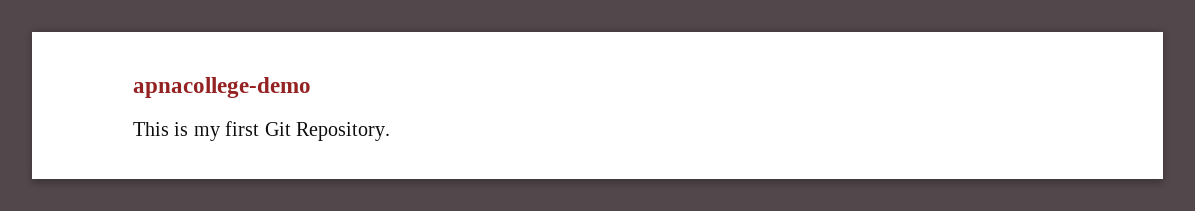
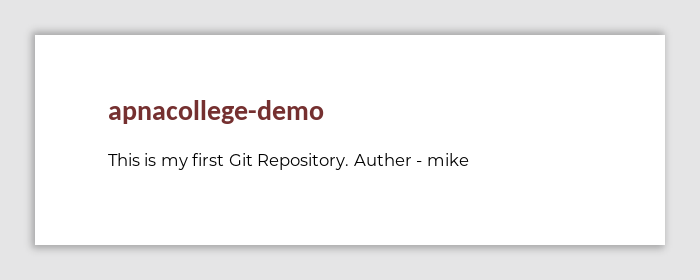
+ Auther - mike

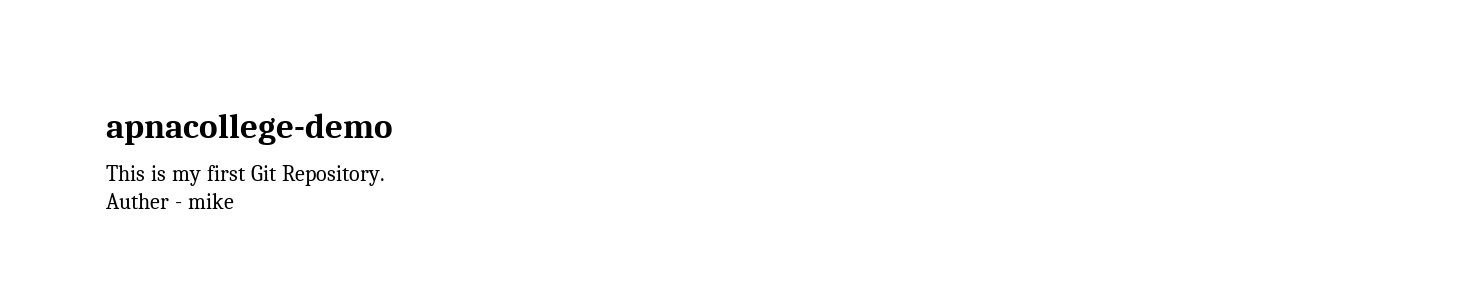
- This is my first Git Repository. Auther - mike
+ This is my first Git Repository.
+ Auther - mike

